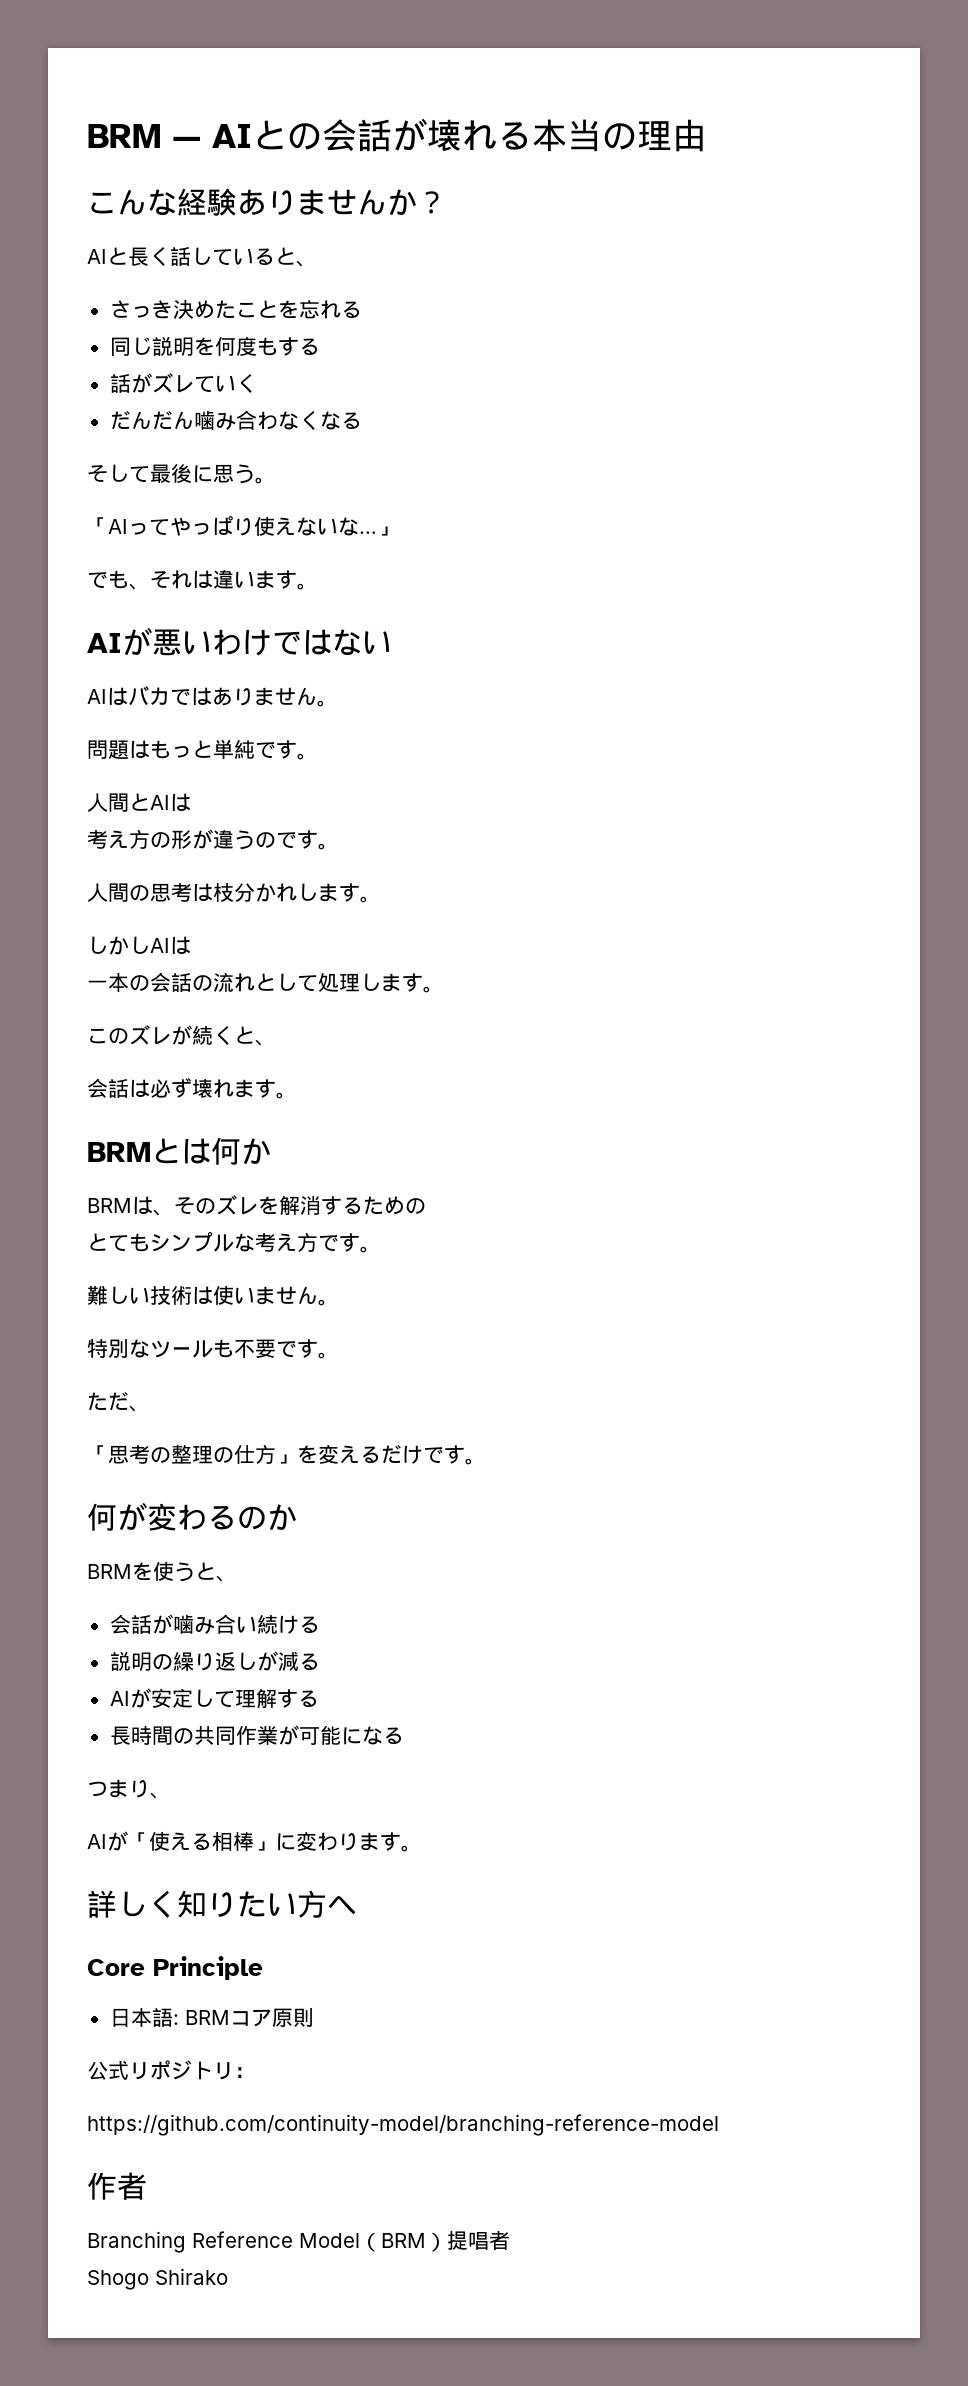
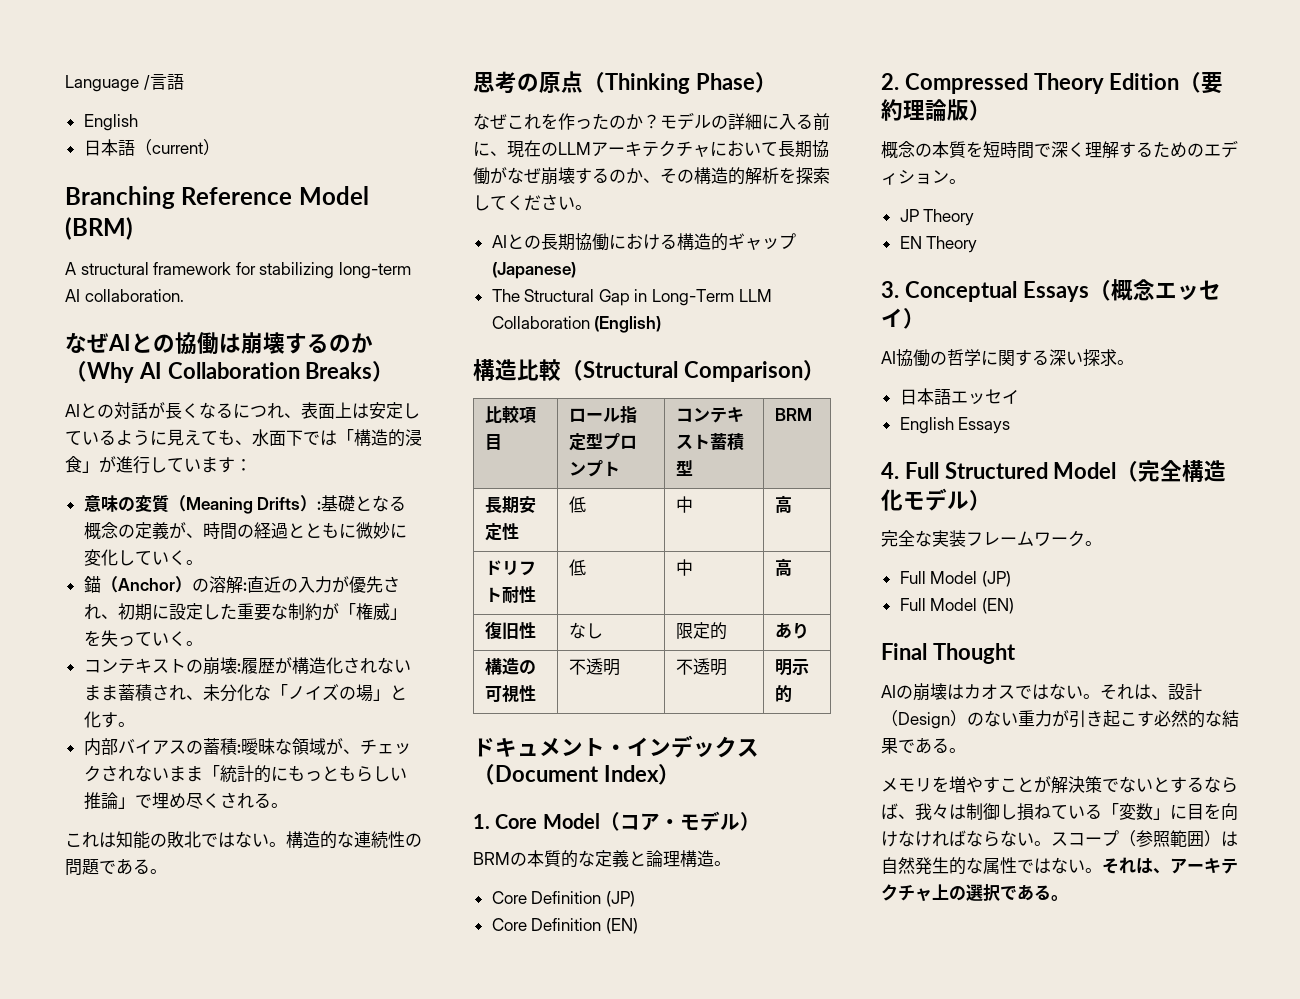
- BRM — AIとの会話が壊れる本当の理由
- こんな経験ありませんか？
- AIと長く話していると、
- さっき決めたことを忘れる
- 同じ説明を何度もする
- 話がズレていく
- だんだん噛み合わなくなる
- そして最後に思う。
- 「AIってやっぱり使えないな…」
- でも、それは違います。
- AIが悪いわけではない
- AIはバカではありません。
- 問題はもっと単純です。
- 人間とAIは
- 考え方の形が違うのです。
- 人間の思考は枝分かれします。
- しかしAIは
- 一本の会話の流れとして処理します。
- このズレが続くと、
- 会話は必ず壊れます。
- BRMとは何か
- BRMは、そのズレを解消するための
- とてもシンプルな考え方です。
- 難しい技術は使いません。
- 特別なツールも不要です。
- ただ、
- 「思考の整理の仕方」を変えるだけです。
- 何が変わるのか
- BRMを使うと、
- 会話が噛み合い続ける
- 説明の繰り返しが減る
- AIが安定して理解する
- 長時間の共同作業が可能になる
- つまり、
- AIが「使える相棒」に変わります。
- 詳しく知りたい方へ
- Core Principle
- 日本語: BRMコア原則
- 公式リポジトリ：
- https://github.com/continuity-model/branching-reference-model
- 作者
- Branching Reference Model（BRM）提唱者
- Shogo Shirako
+ Language /言語
+ English
+ 日本語（current）
+ Branching Reference Model (BRM)
+ A structural framework for stabilizing long-term AI collaboration.
+ なぜAIとの協働は崩壊するのか（Why AI Collaboration Breaks）
+ AIとの対話が長くなるにつれ、表面上は安定しているように見えても、水面下では「構造的浸食」が進行しています：
+ 意味の変質（Meaning Drifts）:基礎となる概念の定義が、時間の経過とともに微妙に変化していく。
+ 錨（Anchor）の溶解:直近の入力が優先され、初期に設定した重要な制約が「権威」を失っていく。
+ コンテキストの崩壊:履歴が構造化されないまま蓄積され、未分化な「ノイズの場」と化す。
+ 内部バイアスの蓄積:曖昧な領域が、チェックされないまま「統計的にもっともらしい推論」で埋め尽くされる。
+ これは知能の敗北ではない。構造的な連続性の問題である。
+ 思考の原点（Thinking Phase）
+ なぜこれを作ったのか？モデルの詳細に入る前に、現在のLLMアーキテクチャにおいて長期協働がなぜ崩壊するのか、その構造的解析を探索してください。
+ AIとの長期協働における構造的ギャップ(Japanese)
+ The Structural Gap in Long-Term LLM Collaboration (English)
+ 構造比較（Structural Comparison）
+ 比較項目 | ロール指定型プロンプト | コンテキスト蓄積型 | BRM
+ 長期安定性 | 低 | 中 | 高
+ ドリフト耐性 | 低 | 中 | 高
+ 復旧性 | なし | 限定的 | あり
+ 構造の可視性 | 不透明 | 不透明 | 明示的
+ ドキュメント・インデックス（Document Index）
+ 1. Core Model（コア・モデル）
+ BRMの本質的な定義と論理構造。
+ Core Definition (JP)
+ Core Definition (EN)
+ 2. Compressed Theory Edition（要約理論版）
+ 概念の本質を短時間で深く理解するためのエディション。
+ JP Theory
+ EN Theory
+ 3. Conceptual Essays（概念エッセイ）
+ AI協働の哲学に関する深い探求。
+ 日本語エッセイ
+ English Essays
+ 4. Full Structured Model（完全構造化モデル）
+ 完全な実装フレームワーク。
+ Full Model (JP)
+ Full Model (EN)
+ Final Thought
+ AIの崩壊はカオスではない。それは、設計（Design）のない重力が引き起こす必然的な結果である。
+ メモリを増やすことが解決策でないとするならば、我々は制御し損ねている「変数」に目を向けなければならない。スコープ（参照範囲）は自然発生的な属性ではない。それは、アーキテクチャ上の選択である。

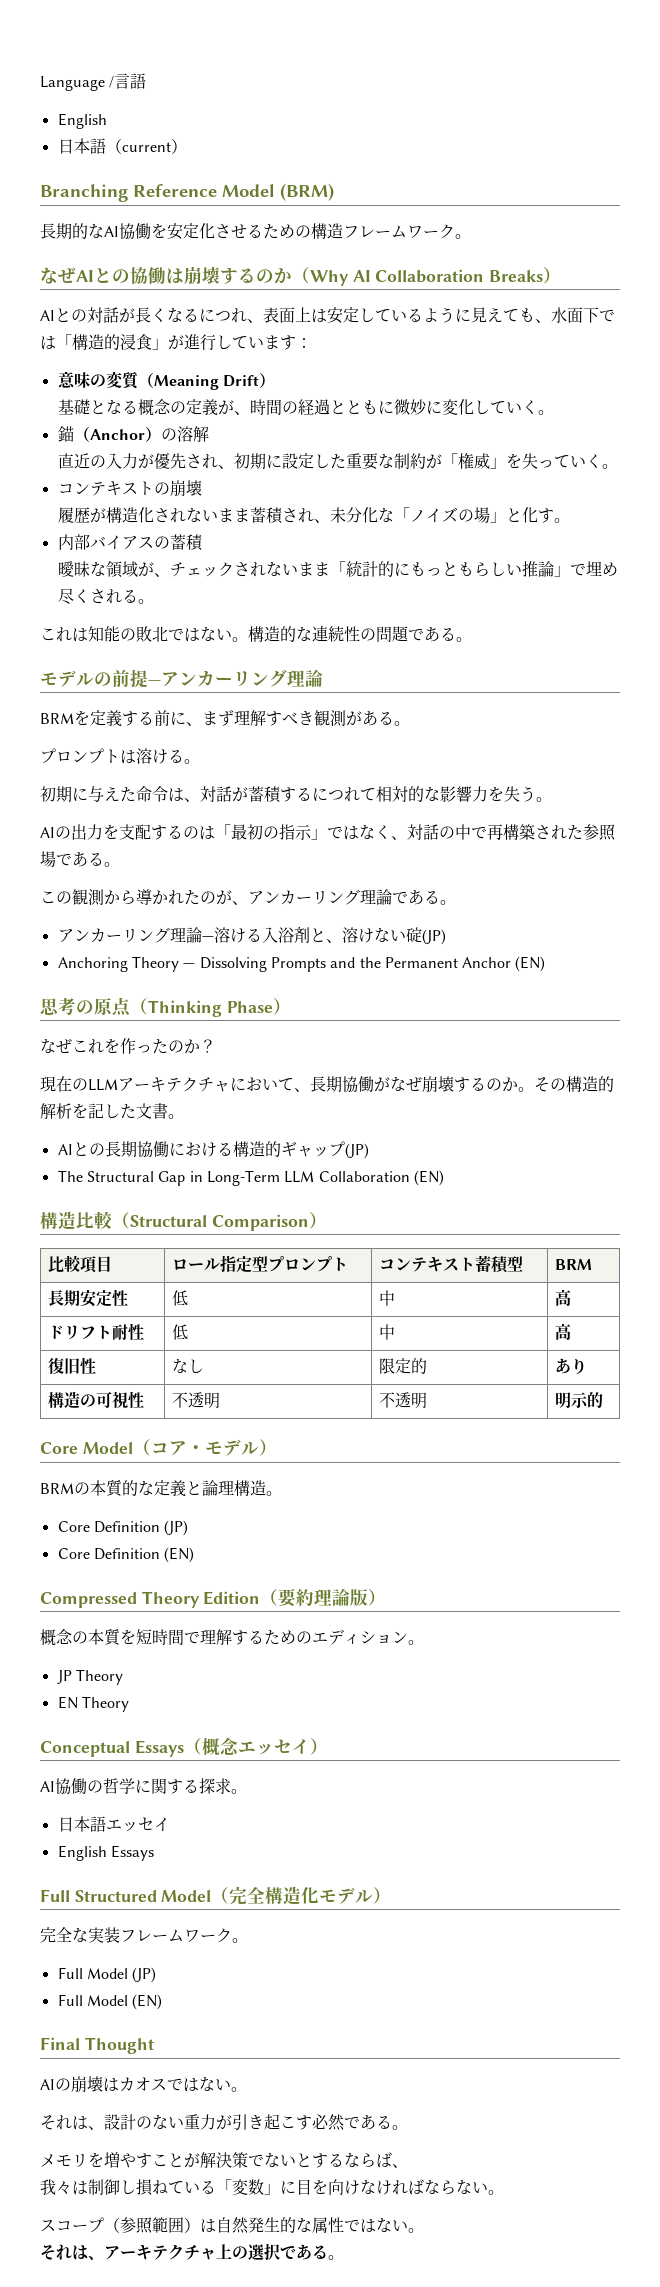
- A structural framework for stabilizing long-term AI collaboration.
+ 長期的なAI協働を安定化させるための構造フレームワーク。
- 意味の変質（Meaning Drifts）:基礎となる概念の定義が、時間の経過とともに微妙に変化していく。
+ 意味の変質（Meaning Drift）
+ 基礎となる概念の定義が、時間の経過とともに微妙に変化していく。
- 錨（Anchor）の溶解:直近の入力が優先され、初期に設定した重要な制約が「権威」を失っていく。
+ 錨（Anchor）の溶解
+ 直近の入力が優先され、初期に設定した重要な制約が「権威」を失っていく。
- コンテキストの崩壊:履歴が構造化されないまま蓄積され、未分化な「ノイズの場」と化す。
+ コンテキストの崩壊
+ 履歴が構造化されないまま蓄積され、未分化な「ノイズの場」と化す。
- 内部バイアスの蓄積:曖昧な領域が、チェックされないまま「統計的にもっともらしい推論」で埋め尽くされる。
+ 内部バイアスの蓄積
+ 曖昧な領域が、チェックされないまま「統計的にもっともらしい推論」で埋め尽くされる。
+ モデルの前提—アンカーリング理論
+ BRMを定義する前に、まず理解すべき観測がある。
+ プロンプトは溶ける。
+ 初期に与えた命令は、対話が蓄積するにつれて相対的な影響力を失う。
+ AIの出力を支配するのは「最初の指示」ではなく、対話の中で再構築された参照場である。
+ この観測から導かれたのが、アンカーリング理論である。
+ アンカーリング理論—溶ける入浴剤と、溶けない碇(JP)
+ Anchoring Theory — Dissolving Prompts and the Permanent Anchor (EN)
- なぜこれを作ったのか？モデルの詳細に入る前に、現在のLLMアーキテクチャにおいて長期協働がなぜ崩壊するのか、その構造的解析を探索してください。
+ なぜこれを作ったのか？
+ 現在のLLMアーキテクチャにおいて、長期協働がなぜ崩壊するのか。その構造的解析を記した文書。
- AIとの長期協働における構造的ギャップ(Japanese)
+ AIとの長期協働における構造的ギャップ(JP)
- The Structural Gap in Long-Term LLM Collaboration (English)
+ The Structural Gap in Long-Term LLM Collaboration (EN)
- ドキュメント・インデックス（Document Index）
- 1. Core Model（コア・モデル）
+ Core Model（コア・モデル）
- 2. Compressed Theory Edition（要約理論版）
+ Compressed Theory Edition（要約理論版）
- 概念の本質を短時間で深く理解するためのエディション。
+ 概念の本質を短時間で理解するためのエディション。
- 3. Conceptual Essays（概念エッセイ）
+ Conceptual Essays（概念エッセイ）
- AI協働の哲学に関する深い探求。
+ AI協働の哲学に関する探求。
- 4. Full Structured Model（完全構造化モデル）
+ Full Structured Model（完全構造化モデル）
- AIの崩壊はカオスではない。それは、設計（Design）のない重力が引き起こす必然的な結果である。
+ AIの崩壊はカオスではない。
+ それは、設計のない重力が引き起こす必然である。
- メモリを増やすことが解決策でないとするならば、我々は制御し損ねている「変数」に目を向けなければならない。スコープ（参照範囲）は自然発生的な属性ではない。それは、アーキテクチャ上の選択である。
+ メモリを増やすことが解決策でないとするならば、
+ 我々は制御し損ねている「変数」に目を向けなければならない。
+ スコープ（参照範囲）は自然発生的な属性ではない。
+ それは、アーキテクチャ上の選択である。

